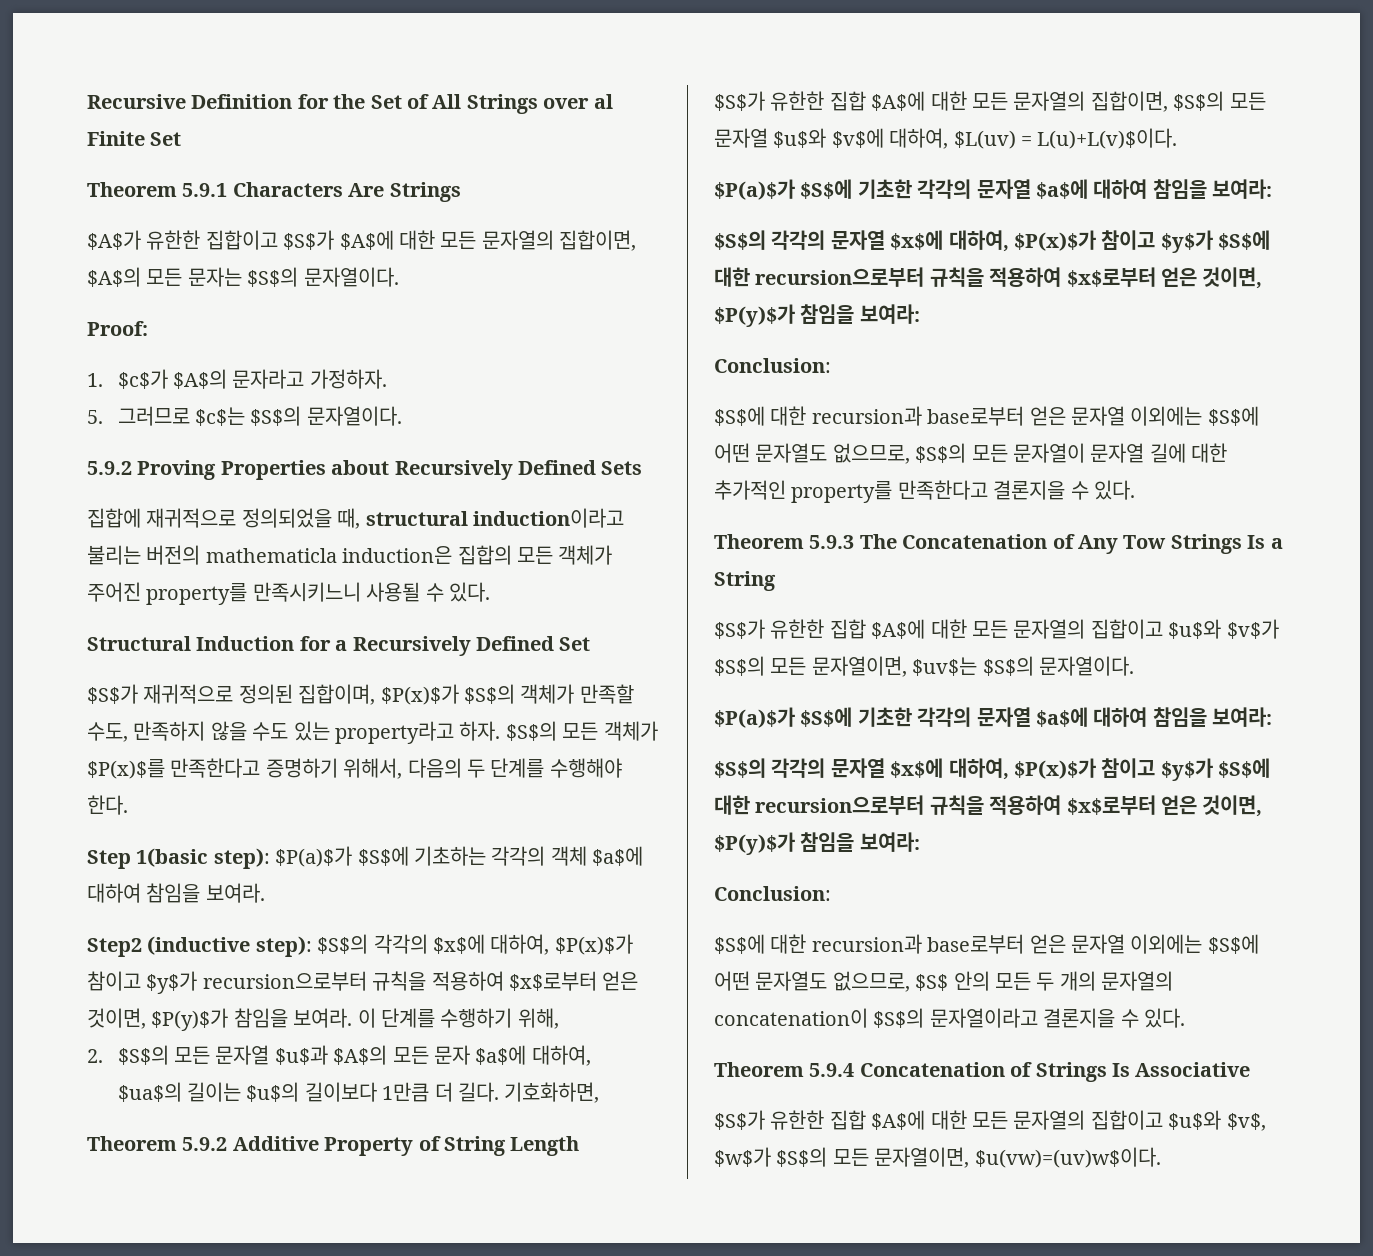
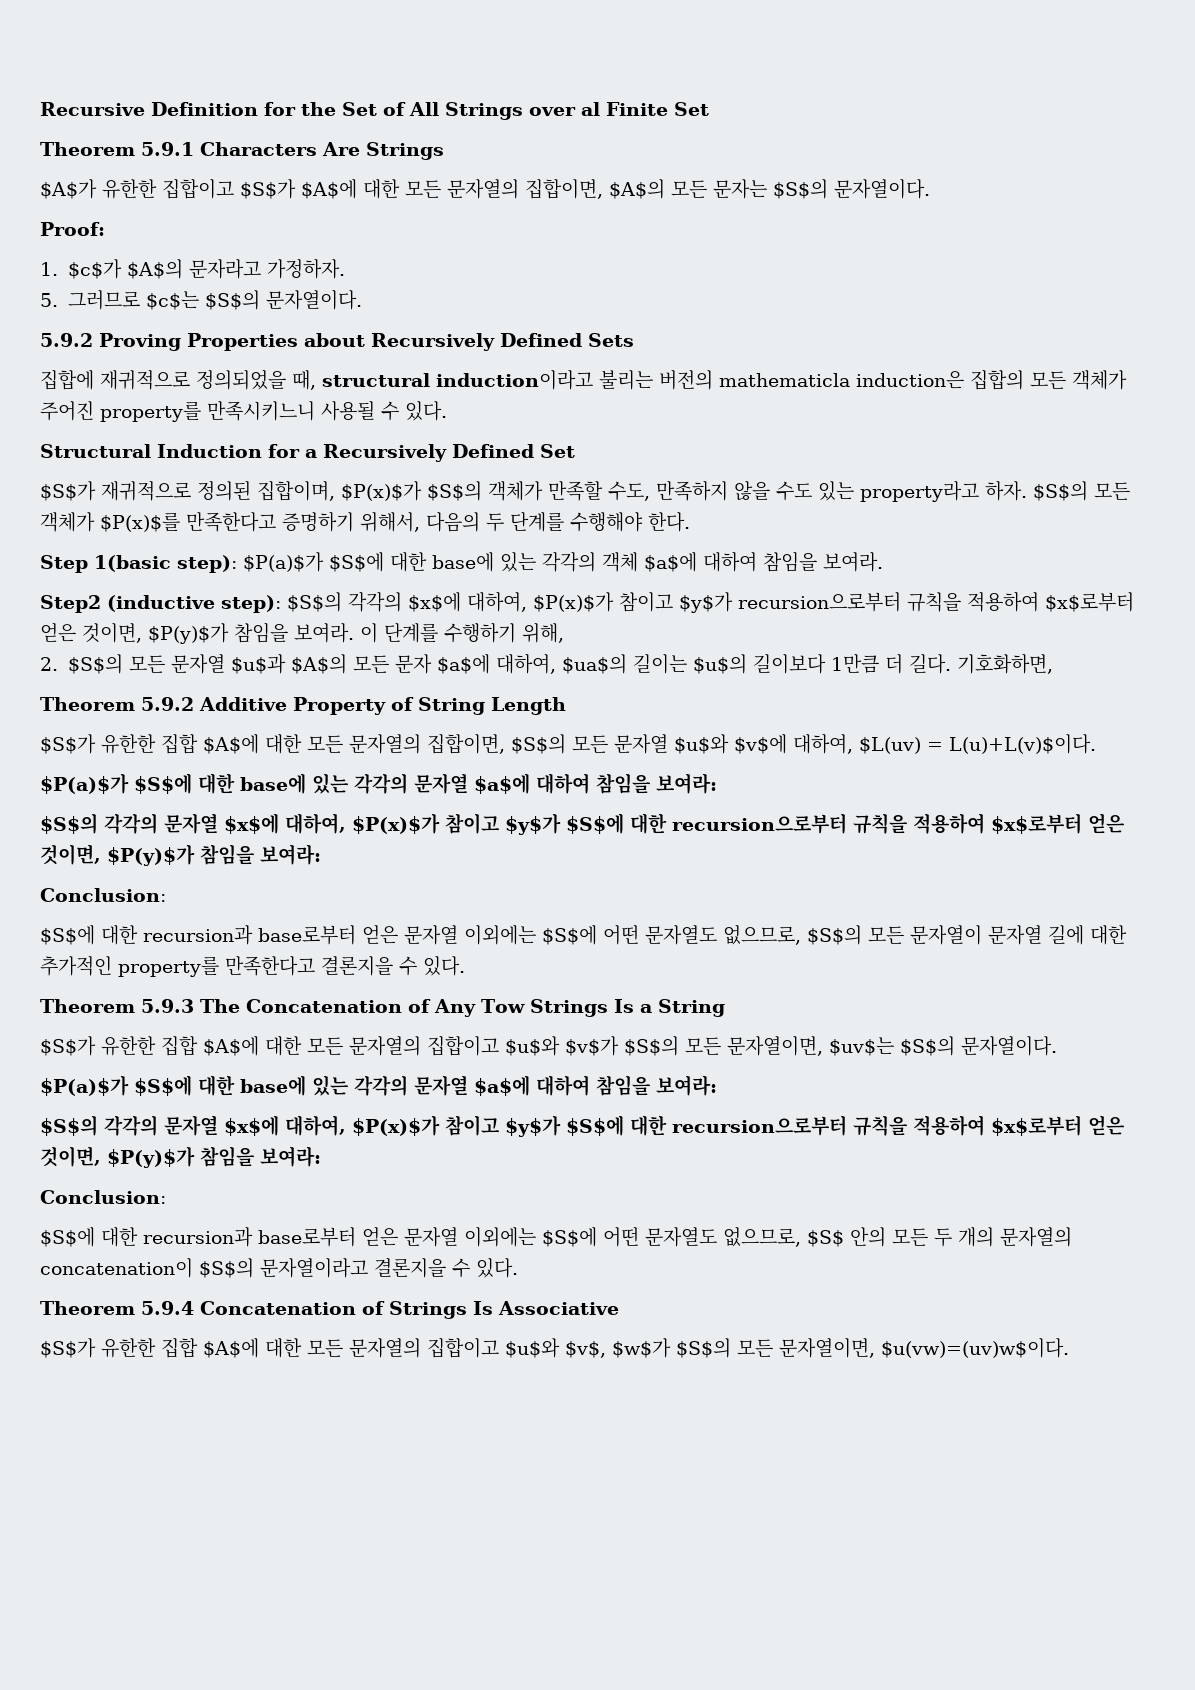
- Step 1(basic step): $P(a)$가 $S$에 기초하는 각각의 객체 $a$에 대하여 참임을 보여라.
+ Step 1(basic step): $P(a)$가 $S$에 대한 base에 있는 각각의 객체 $a$에 대하여 참임을 보여라.
  $S$가 유한한 집합 $A$에 대한 모든 문자열의 집합이면, $S$의 모든 문자열 $u$와 $v$에 대하여, $L(uv) = L(u)+L(v)$이다.
- $P(a)$가 $S$에 기초한 각각의 문자열 $a$에 대하여 참임을 보여라:
+ $P(a)$가 $S$에 대한 base에 있는 각각의 문자열 $a$에 대하여 참임을 보여라:
  $S$가 유한한 집합 $A$에 대한 모든 문자열의 집합이고 $u$와 $v$가 $S$의 모든 문자열이면, $uv$는 $S$의 문자열이다.
- $P(a)$가 $S$에 기초한 각각의 문자열 $a$에 대하여 참임을 보여라:
+ $P(a)$가 $S$에 대한 base에 있는 각각의 문자열 $a$에 대하여 참임을 보여라:

